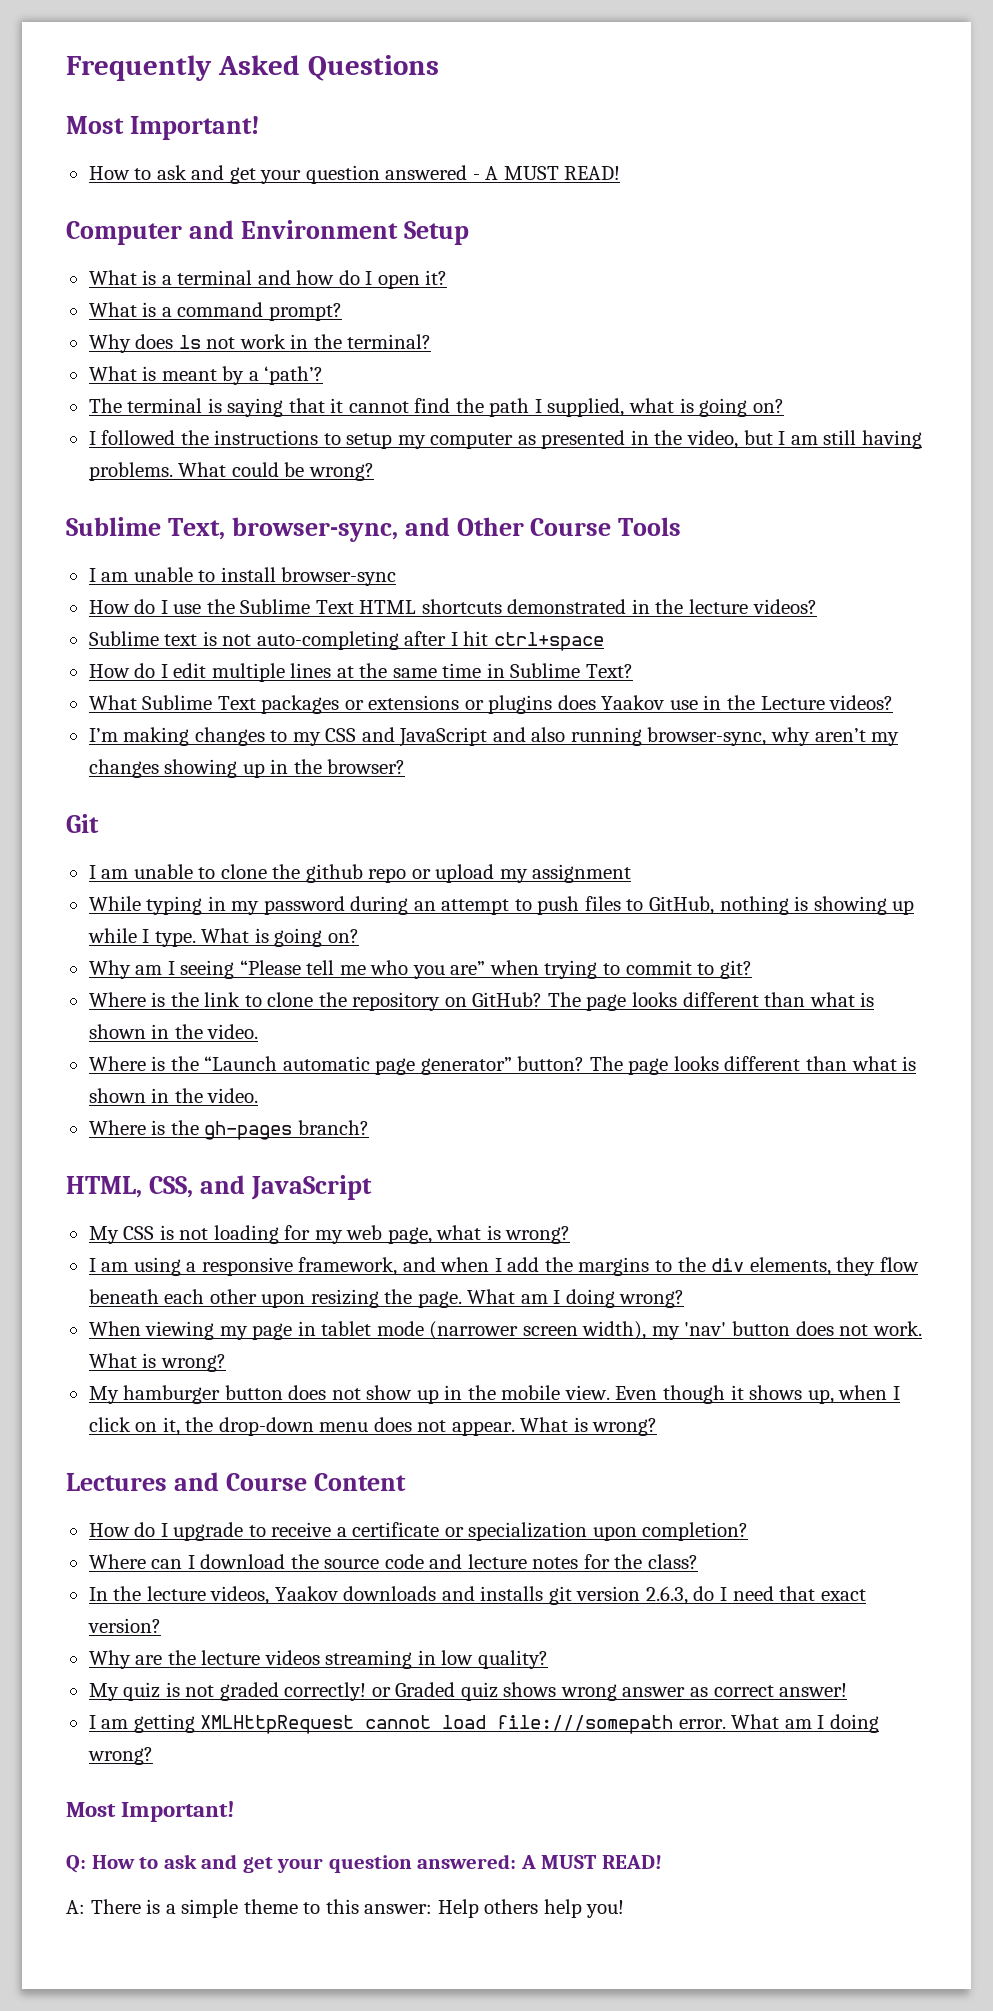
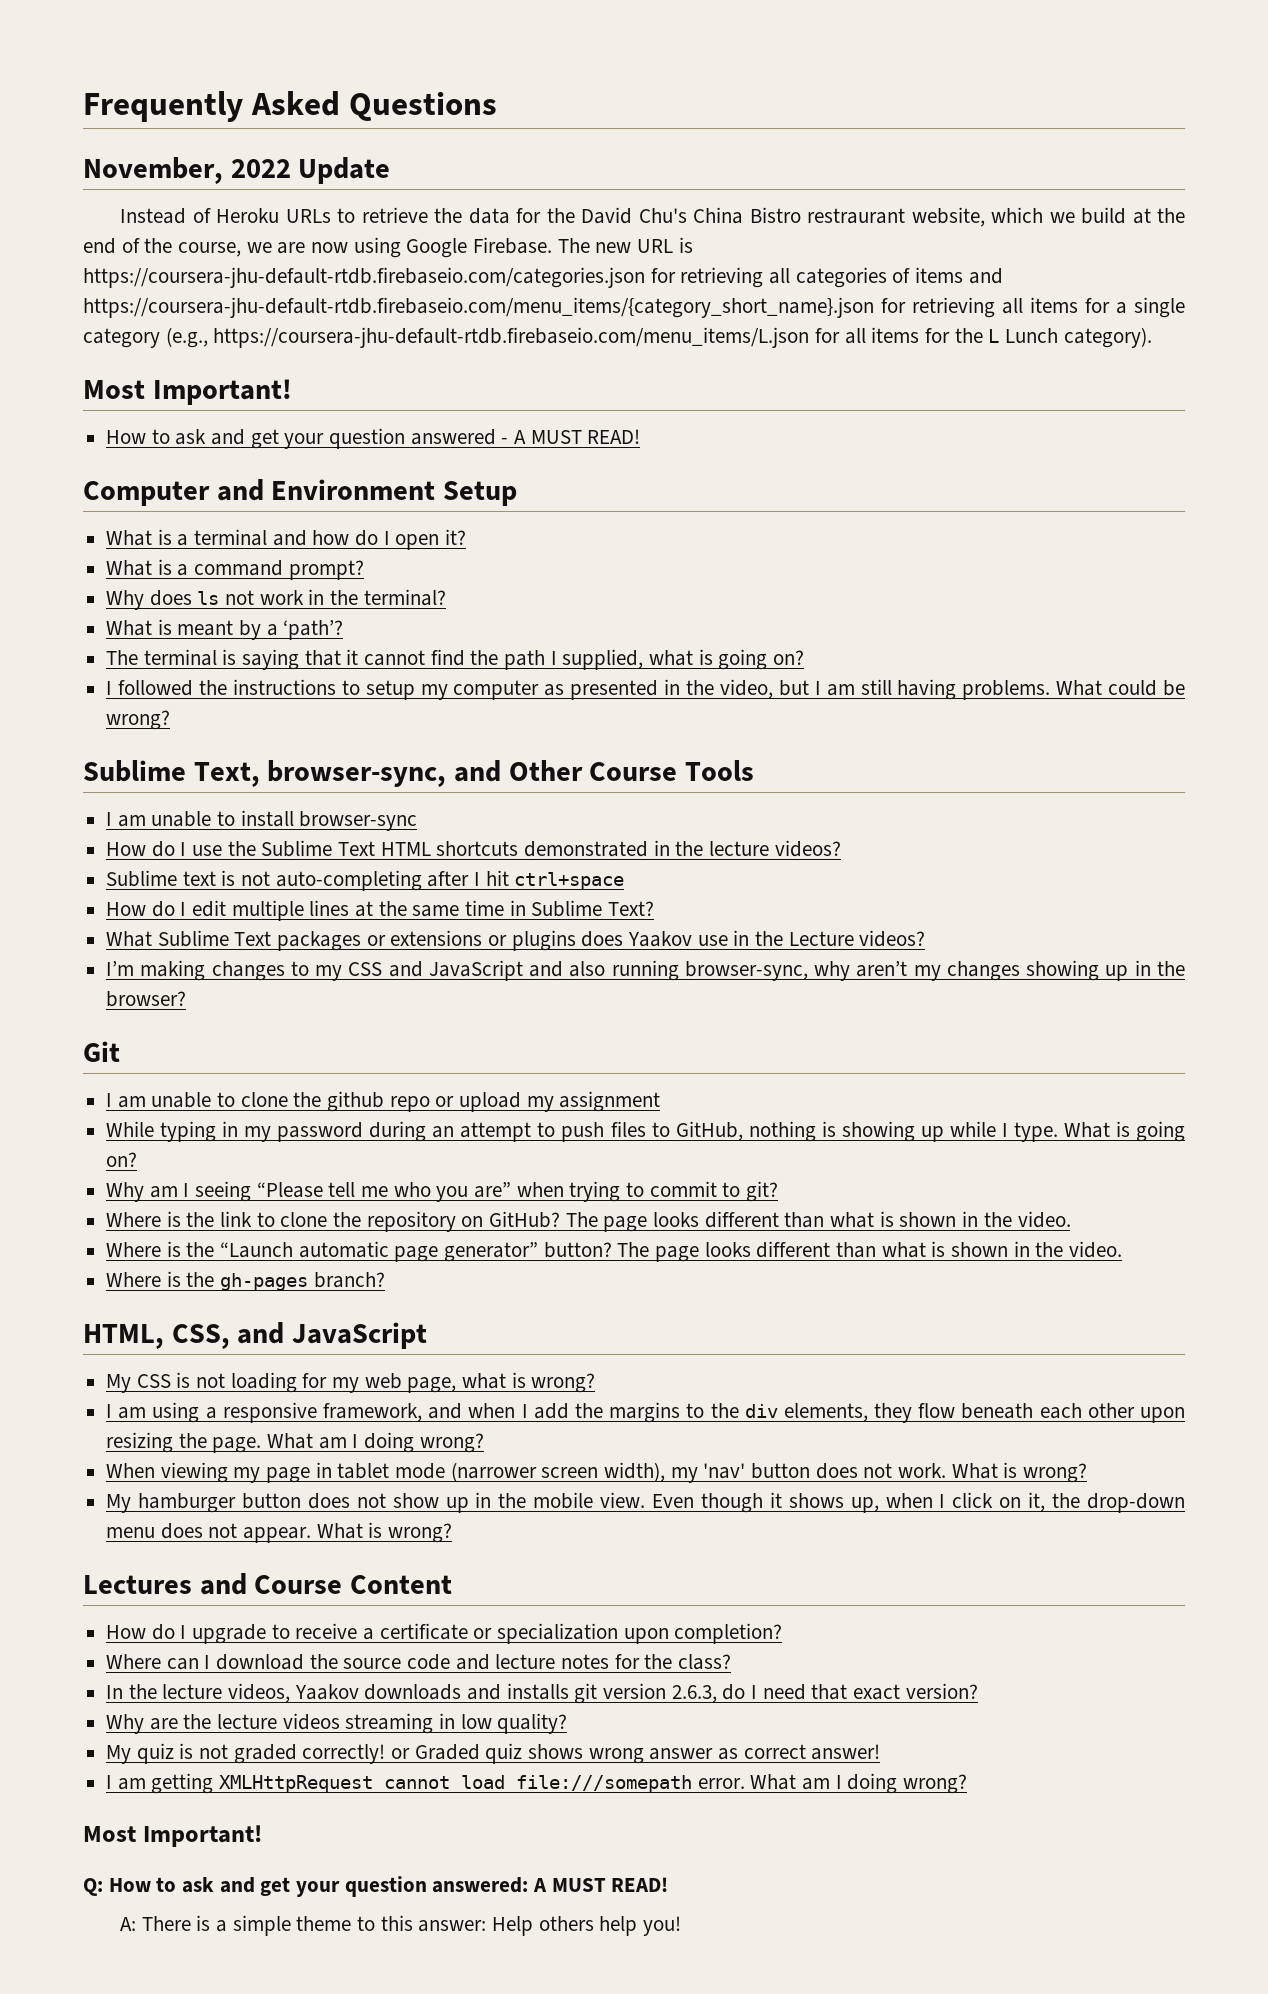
+ November, 2022 Update
+ Instead of Heroku URLs to retrieve the data for the David Chu's China Bistro restraurant website, which we build at the end of the course, we are now using Google Firebase. The new URL is https://coursera-jhu-default-rtdb.firebaseio.com/categories.json for retrieving all categories of items and https://coursera-jhu-default-rtdb.firebaseio.com/menu_items/{category_short_name}.json for retrieving all items for a single category (e.g., https://coursera-jhu-default-rtdb.firebaseio.com/menu_items/L.json for all items for the L Lunch category).

